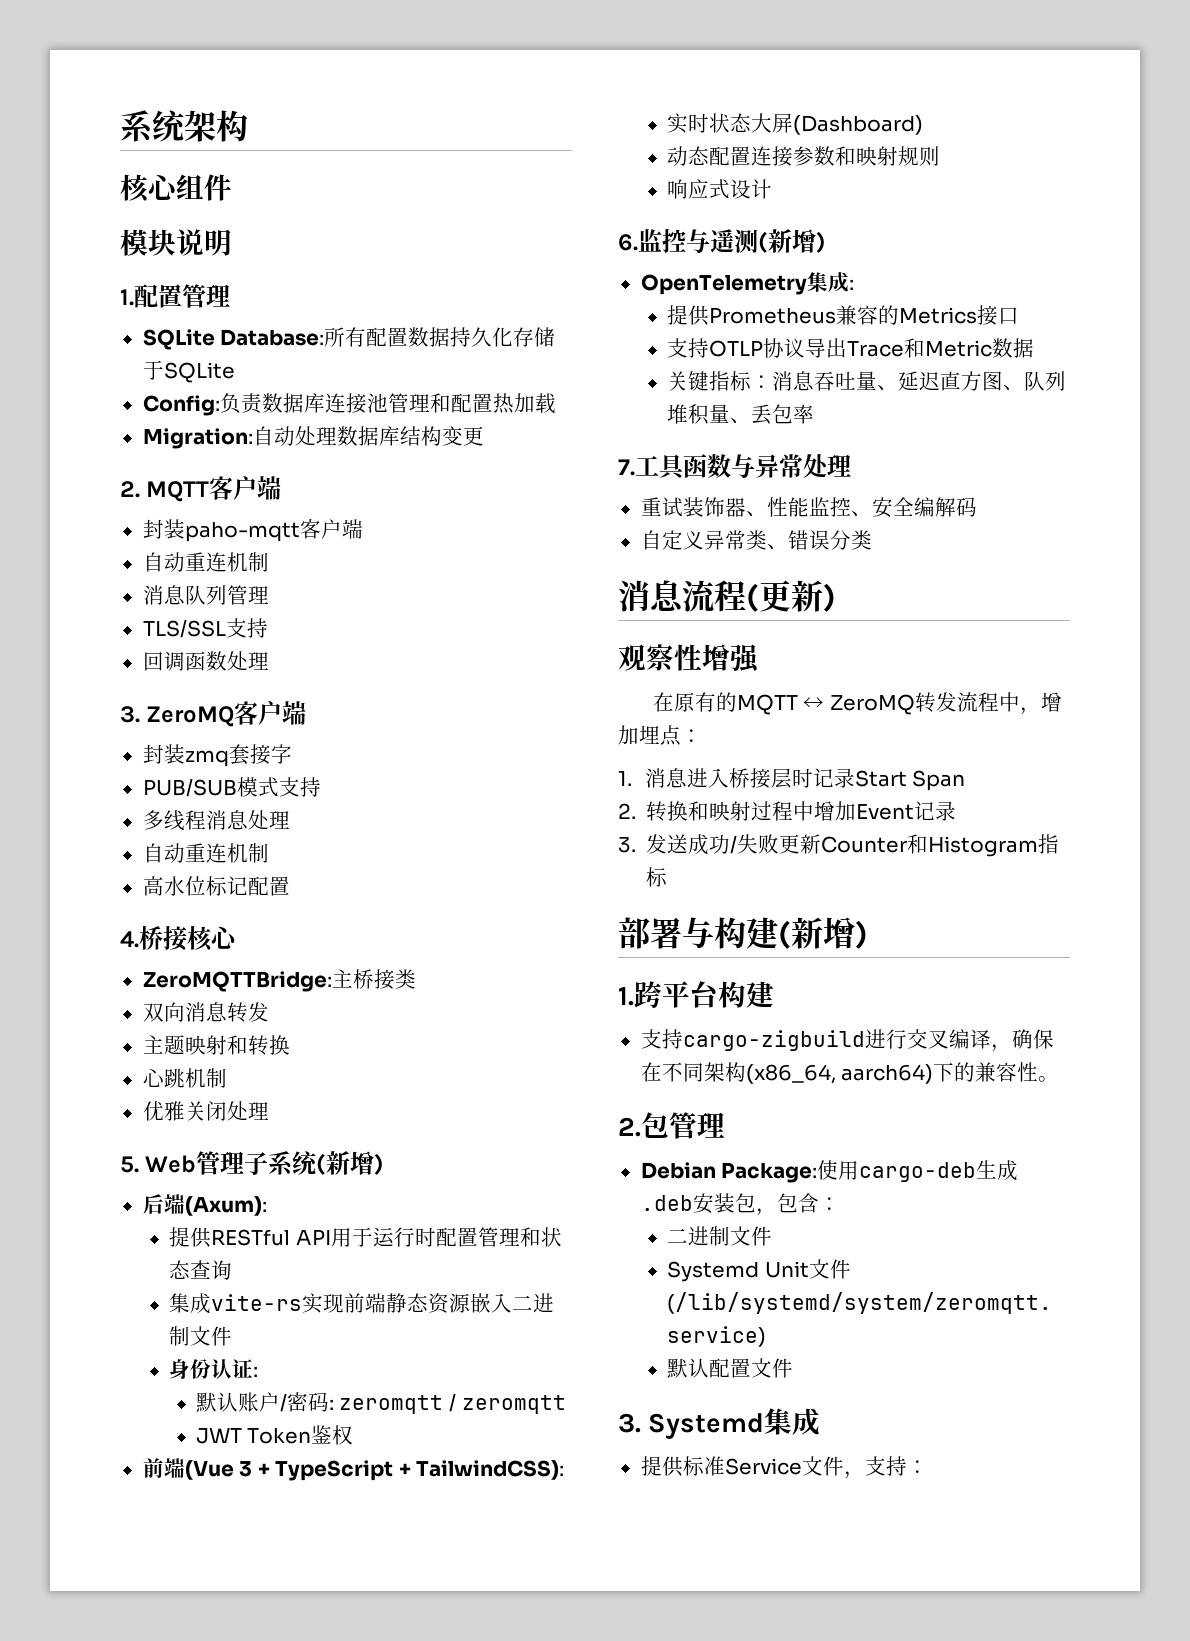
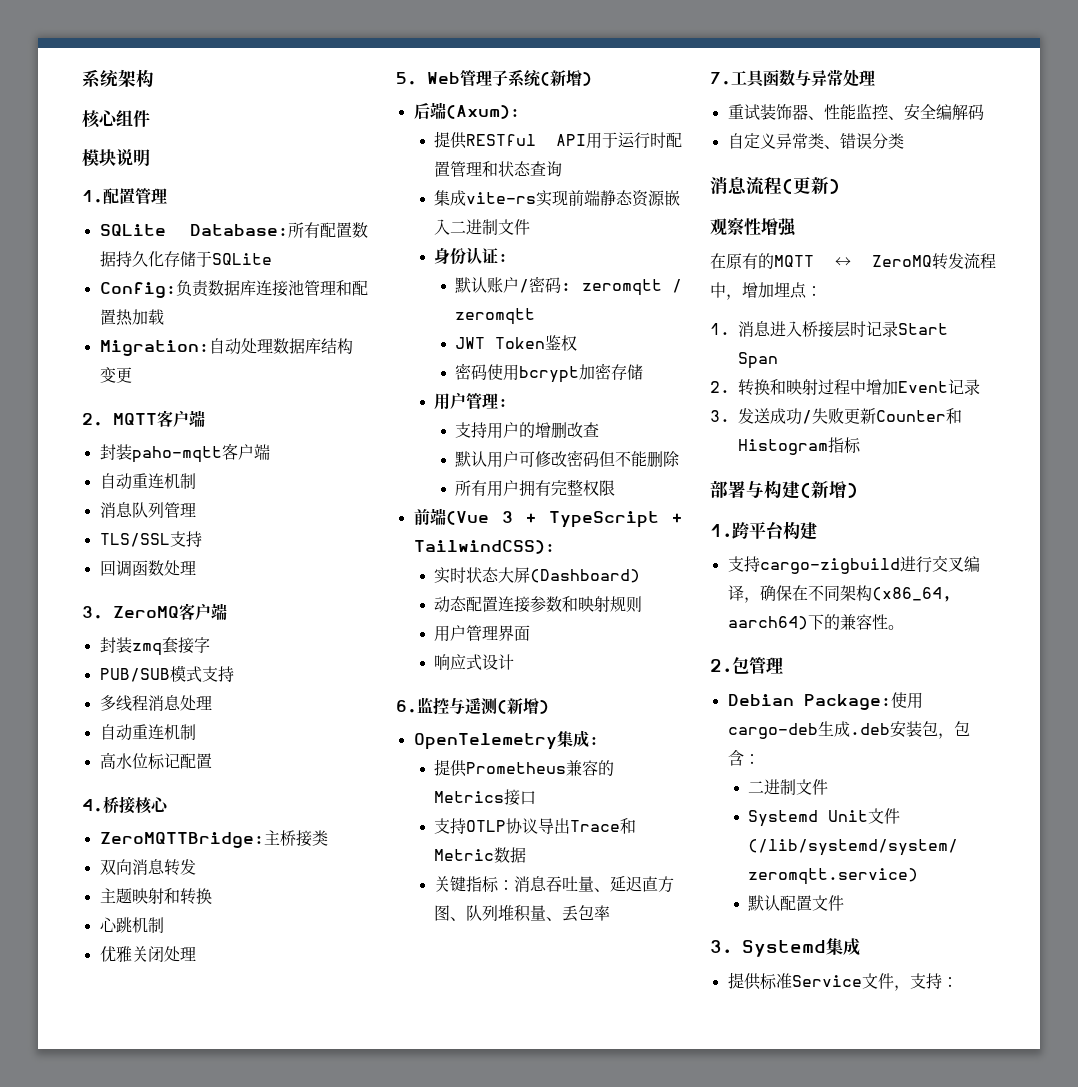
+ 密码使用bcrypt加密存储
+ 用户管理:
+ 支持用户的增删改查
+ 默认用户可修改密码但不能删除
+ 所有用户拥有完整权限
+ 用户管理界面

